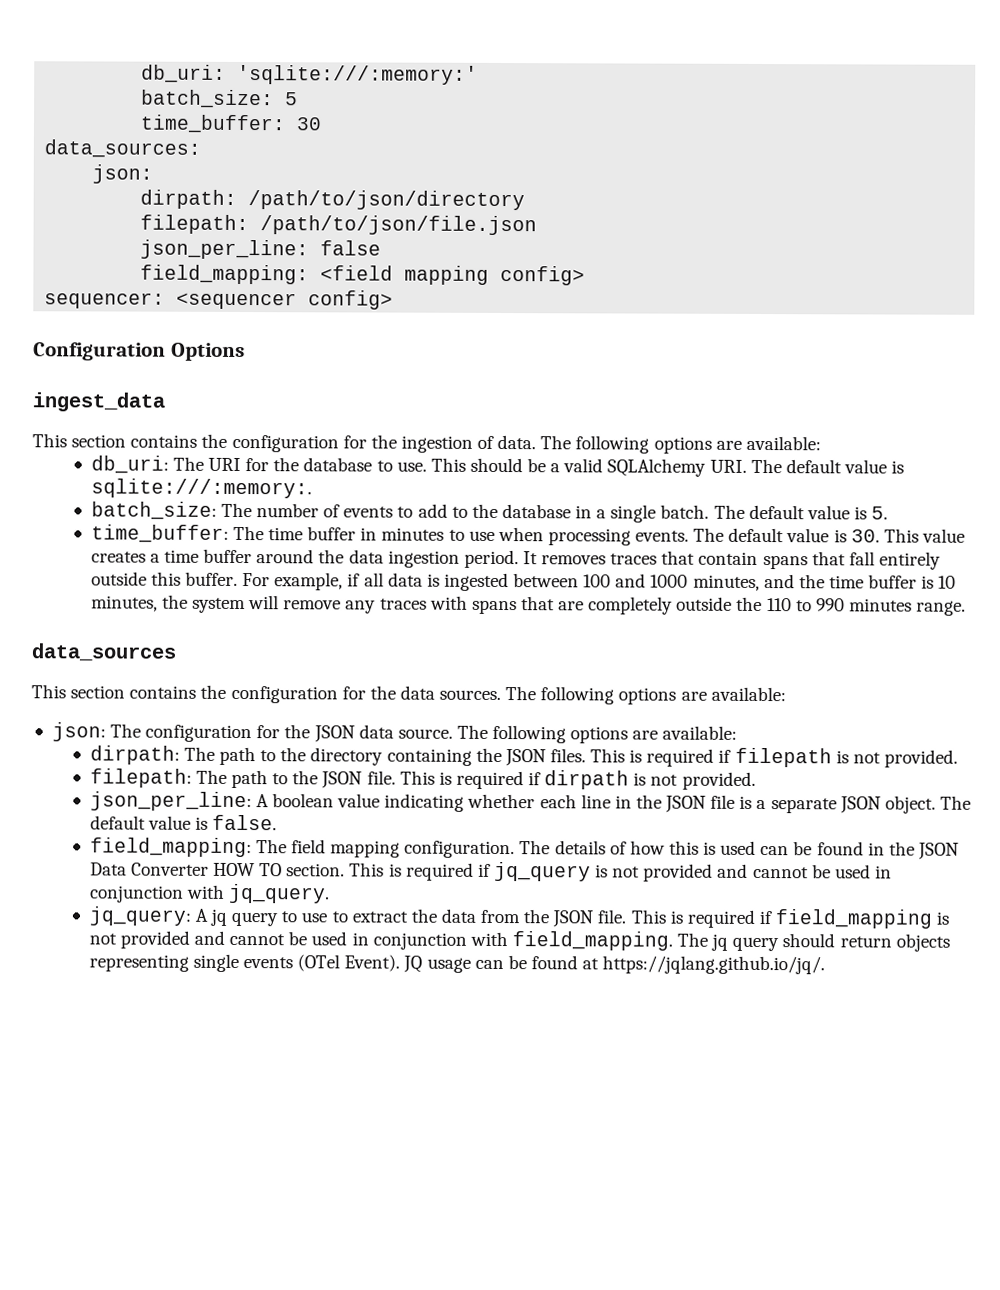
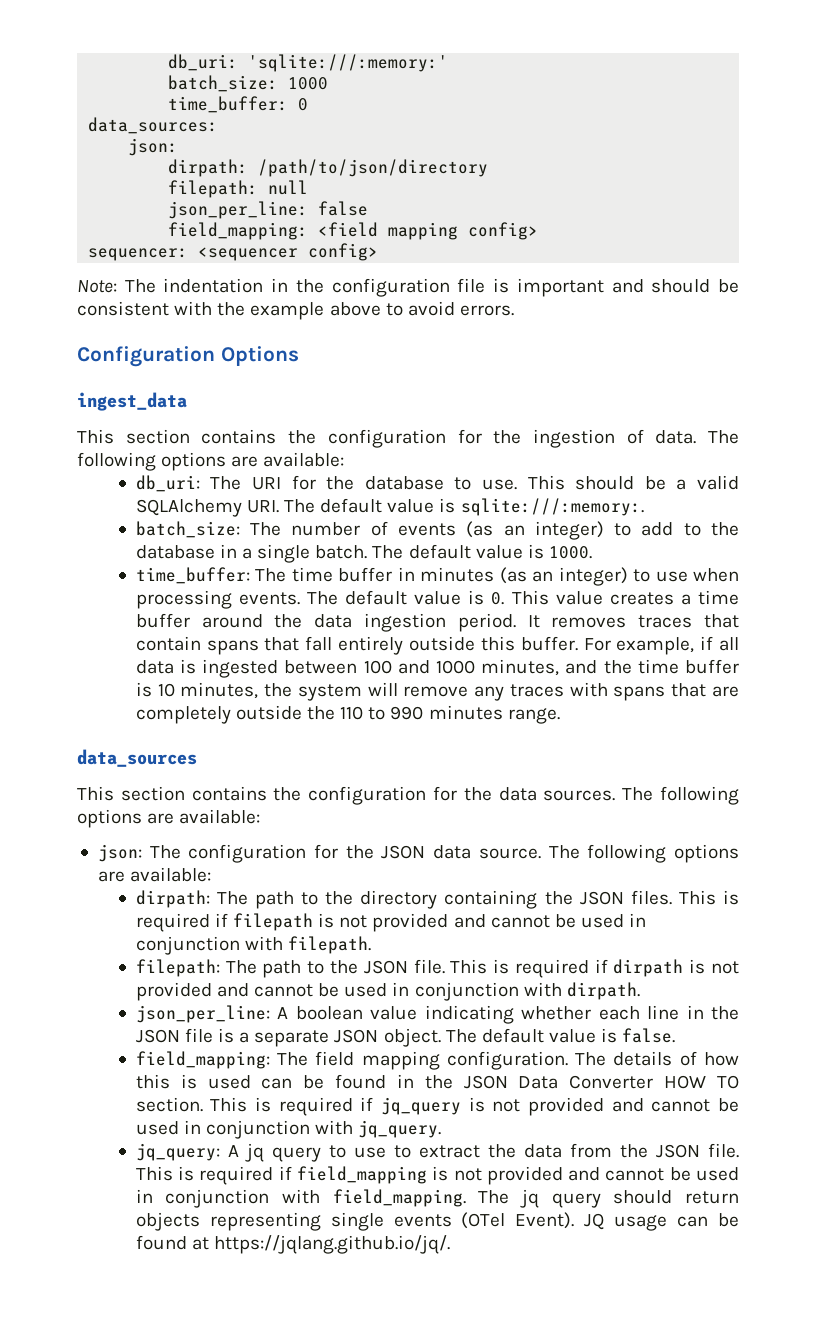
- batch_size: 5
- time_buffer: 30
+ batch_size: 1000
+ time_buffer: 0
- filepath: /path/to/json/file.json
+ filepath: null
+ Note: The indentation in the configuration file is important and should be consistent with the example above to avoid errors.
- batch_size: The number of events to add to the database in a single batch.
+ batch_size: The number of events (as an integer) to add to the database in a single batch.
- The default value is 5.
+ The default value is 1000.
- time_buffer: The time buffer in minutes to use when processing events.
+ time_buffer: The time buffer in minutes (as an integer) to use when processing events.
- The default value is 30. This value creates a time buffer around the data ingestion period.
+ The default value is 0. This value creates a time buffer around the data ingestion period.
- This is required if filepath is not provided.
+ This is required if filepath is not provided and cannot be used in conjunction with filepath.
- This is required if dirpath is not provided.
+ This is required if dirpath is not provided and cannot be used in conjunction with dirpath.

